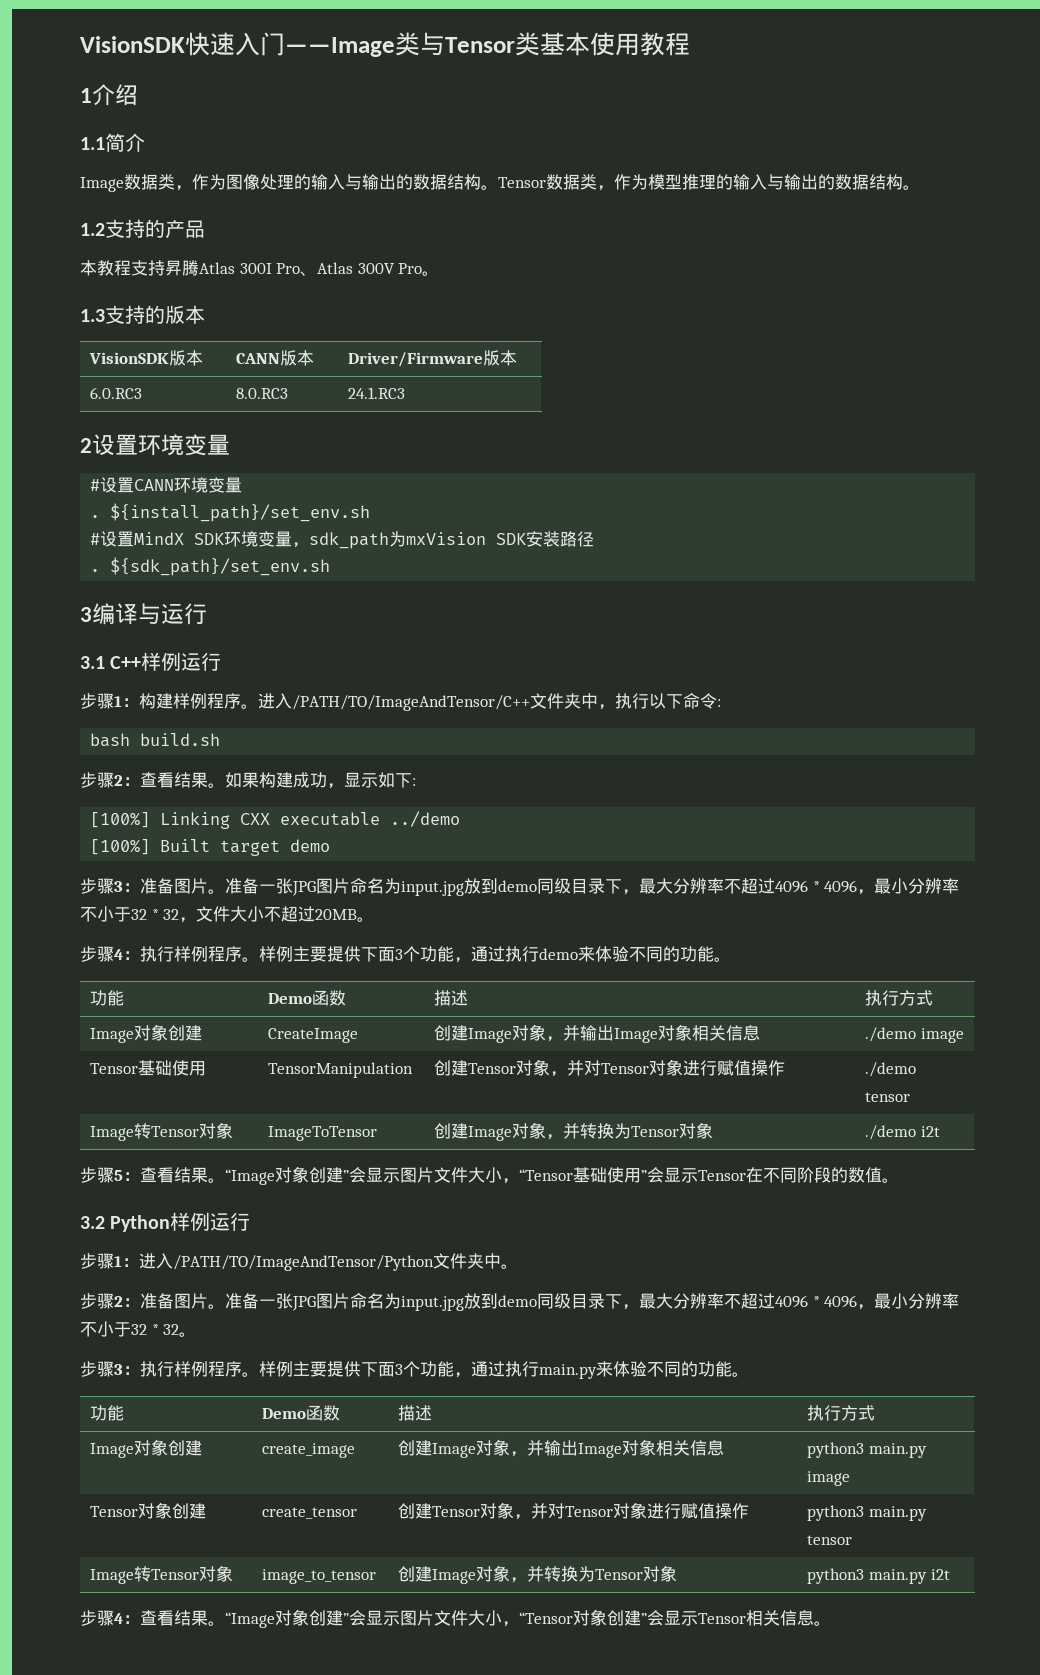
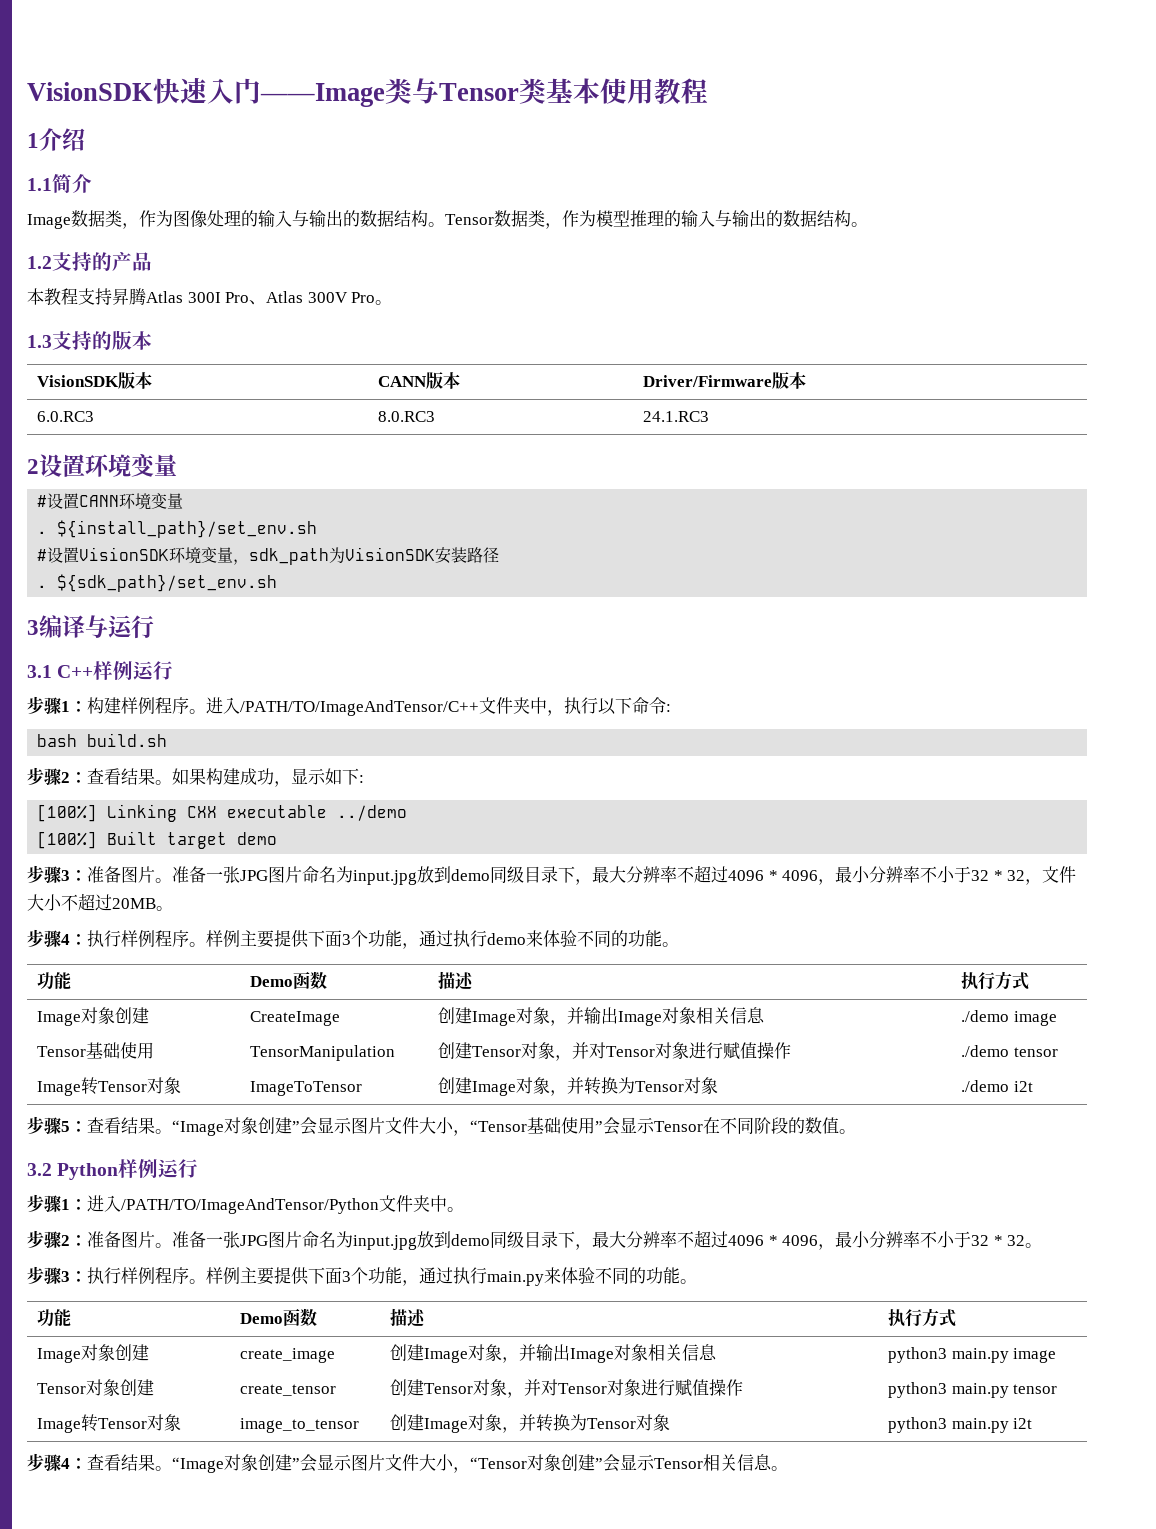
- #设置MindX SDK环境变量，sdk_path为mxVision SDK安装路径
+ #设置VisionSDK环境变量，sdk_path为VisionSDK安装路径

